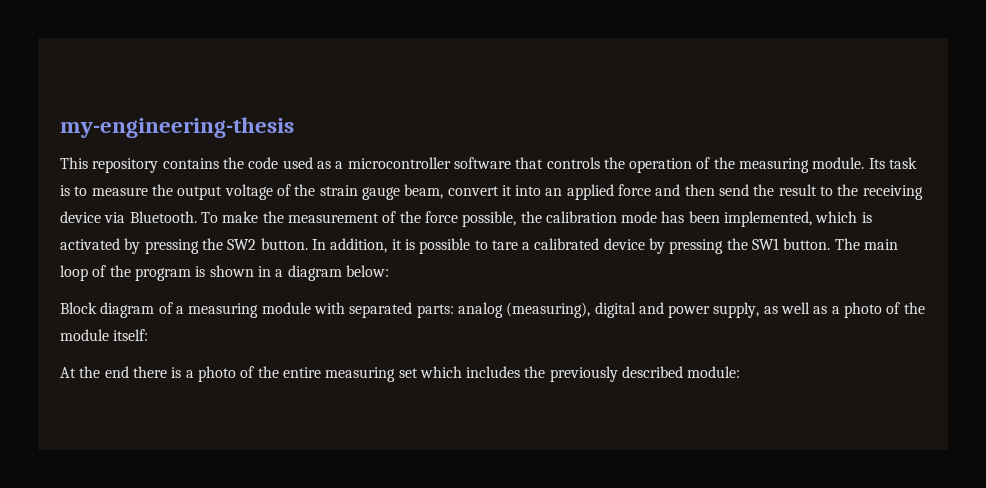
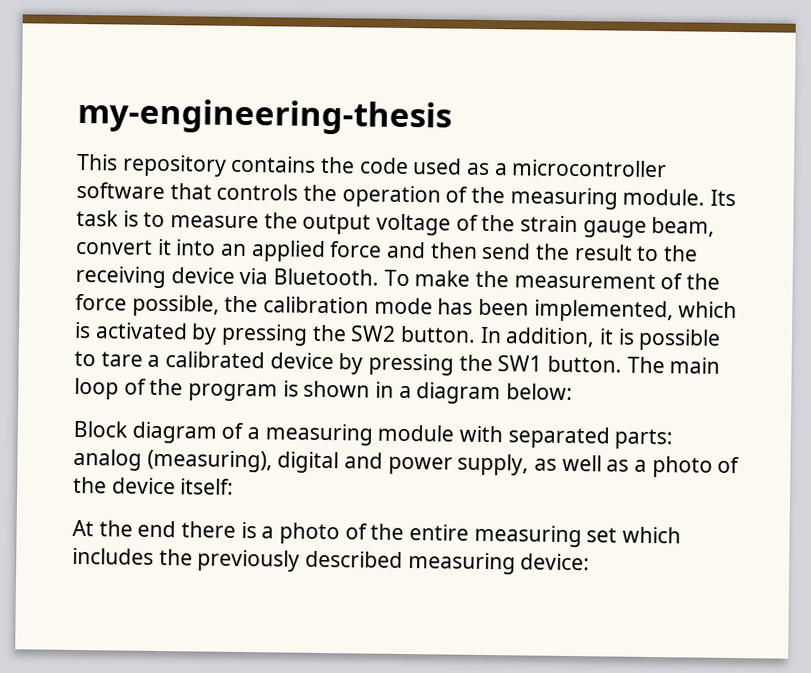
- Block diagram of a measuring module with separated parts: analog (measuring), digital and power supply, as well as a photo of the module itself:
+ Block diagram of a measuring module with separated parts: analog (measuring), digital and power supply, as well as a photo of the device itself:
- At the end there is a photo of the entire measuring set which includes the previously described module:
+ At the end there is a photo of the entire measuring set which includes the previously described measuring device:

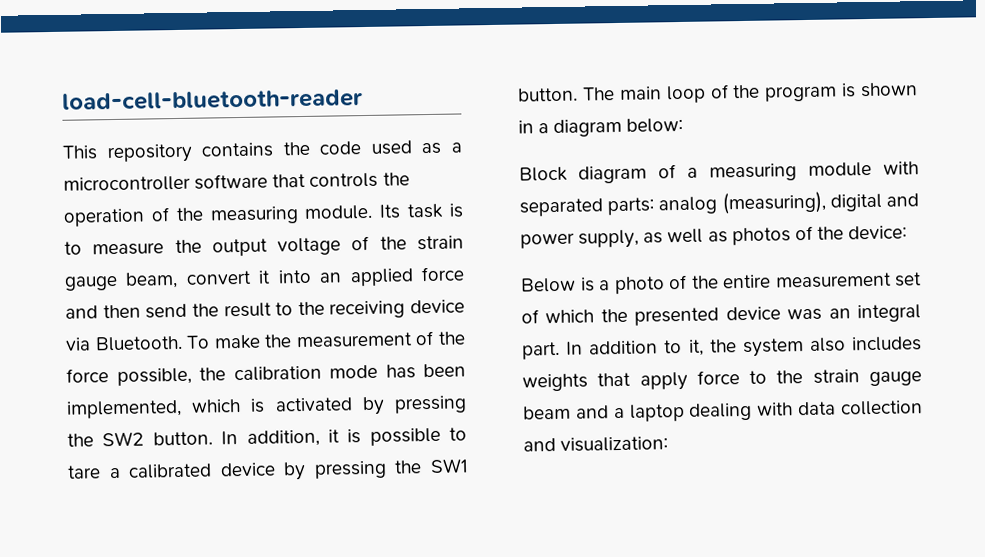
- my-engineering-thesis
+ load-cell-bluetooth-reader
- Block diagram of a measuring module with separated parts: analog (measuring), digital and power supply, as well as a photo of the device itself:
- At the end there is a photo of the entire measuring set which includes the previously described measuring device:
+ Block diagram of a measuring module with separated parts: analog (measuring), digital and power supply, as well as photos of the device:
+ Below is a photo of the entire measurement set of which the presented device was an integral part. In addition to it, the system also includes weights that apply force to the strain gauge beam and a laptop dealing with data collection and visualization:

